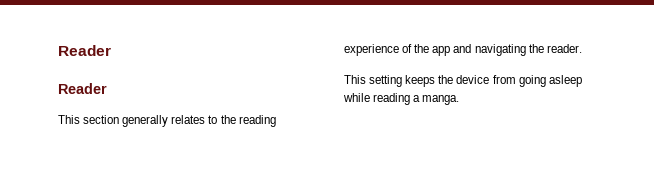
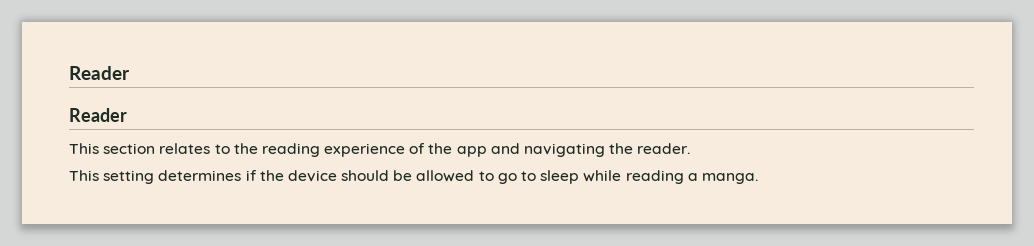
- This section generally relates to the reading experience of the app and navigating the reader.
+ This section relates to the reading experience of the app and navigating the reader.
- This setting keeps the device from going asleep while reading a manga.
+ This setting determines if the device should be allowed to go to sleep while reading a manga.

